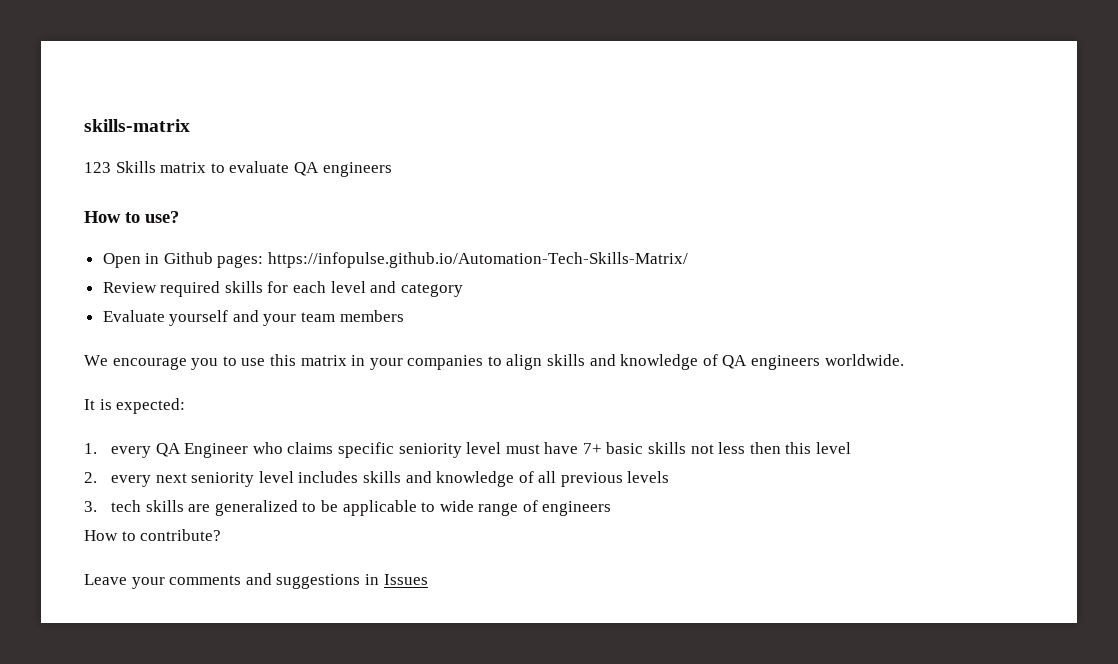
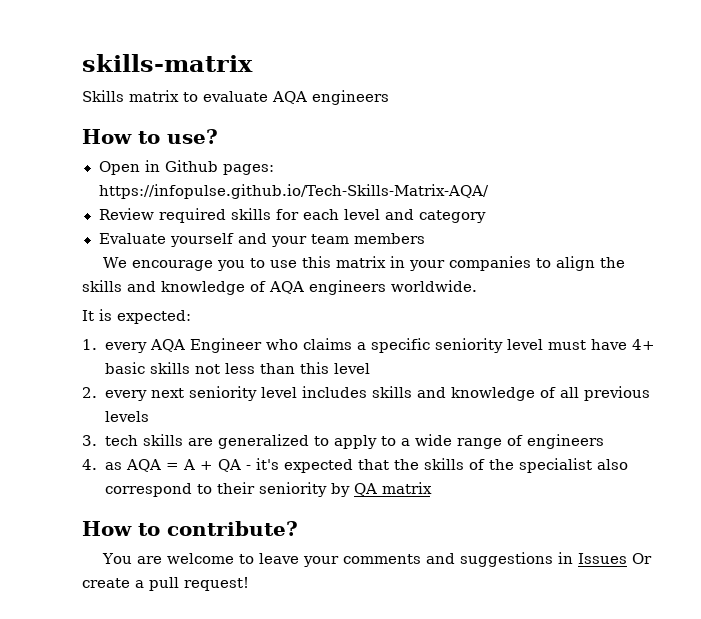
- 123 Skills matrix to evaluate QA engineers
+ Skills matrix to evaluate AQA engineers
- Open in Github pages: https://infopulse.github.io/Automation-Tech-Skills-Matrix/
+ Open in Github pages: https://infopulse.github.io/Tech-Skills-Matrix-AQA/
- We encourage you to use this matrix in your companies to align skills and knowledge of QA engineers worldwide.
+ We encourage you to use this matrix in your companies to align the skills and knowledge of AQA engineers worldwide.
- 1. every QA Engineer who claims specific seniority level must have 7+ basic skills not less then this level
+ 1. every AQA Engineer who claims a specific seniority level must have 4+ basic skills not less than this level
- 3. tech skills are generalized to be applicable to wide range of engineers
+ 3. tech skills are generalized to apply to a wide range of engineers
+ 4. as AQA = A + QA - it's expected that the skills of the specialist also correspond to their seniority by QA matrix
  How to contribute?
- Leave your comments and suggestions in Issues
+ You are welcome to leave your comments and suggestions in Issues Or create a pull request!

